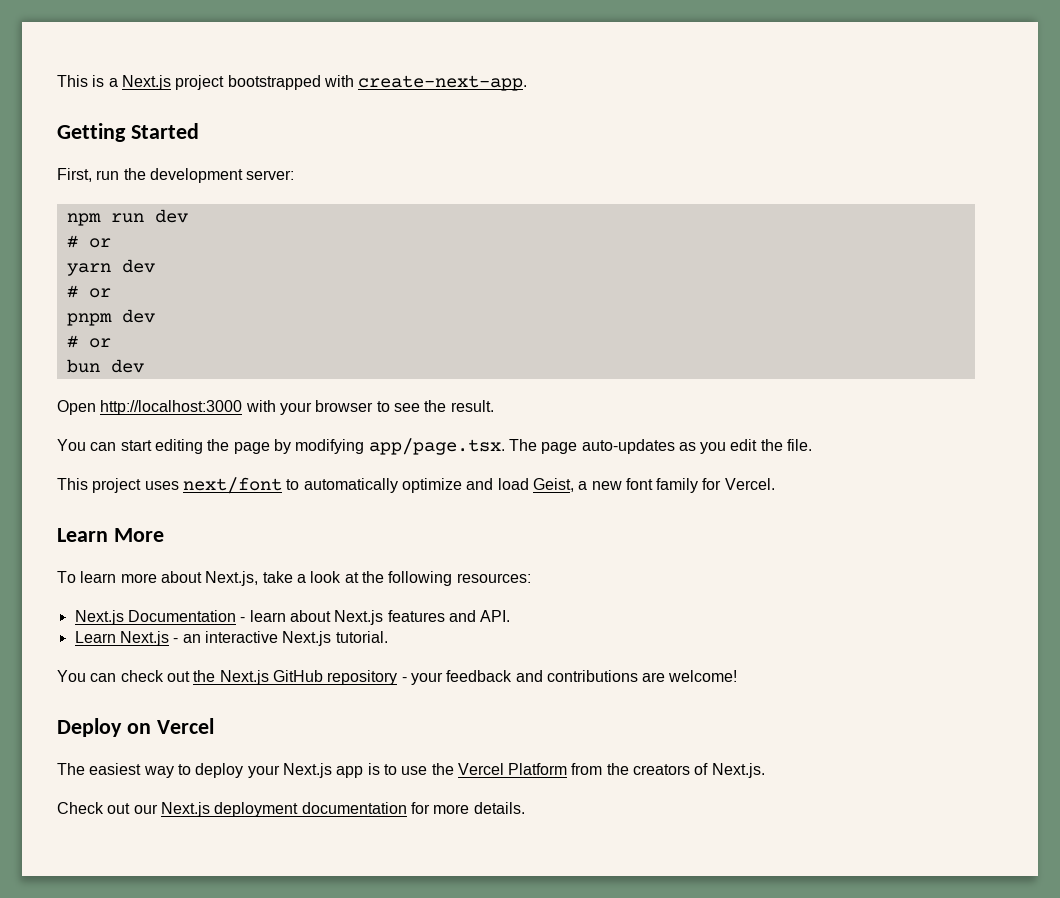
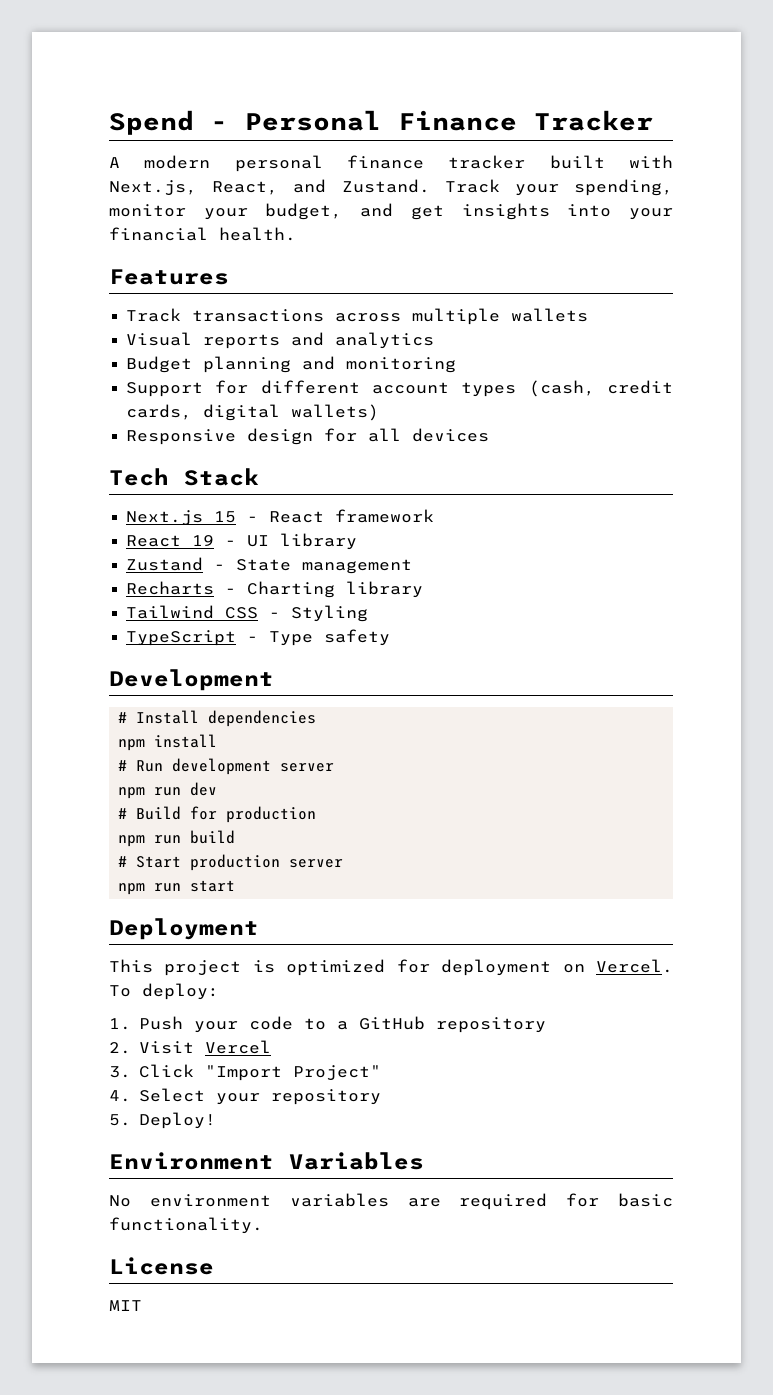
- This is a Next.js project bootstrapped with create-next-app.
- Getting Started
- First, run the development server:
+ Spend - Personal Finance Tracker
+ A modern personal finance tracker built with Next.js, React, and Zustand. Track your spending, monitor your budget, and get insights into your financial health.
+ Features
+ Track transactions across multiple wallets
+ Visual reports and analytics
+ Budget planning and monitoring
+ Support for different account types (cash, credit cards, digital wallets)
+ Responsive design for all devices
+ Tech Stack
+ Next.js 15 - React framework
+ React 19 - UI library
+ Zustand - State management
+ Recharts - Charting library
+ Tailwind CSS - Styling
+ TypeScript - Type safety
+ Development
+ # Install dependencies
+ npm install
+ # Run development server
  npm run dev
- # or
- yarn dev
- # or
- pnpm dev
- # or
- bun dev
- Open http://localhost:3000 with your browser to see the result.
- You can start editing the page by modifying app/page.tsx. The page auto-updates as you edit the file.
- This project uses next/font to automatically optimize and load Geist, a new font family for Vercel.
- Learn More
- To learn more about Next.js, take a look at the following resources:
- Next.js Documentation - learn about Next.js features and API.
- Learn Next.js - an interactive Next.js tutorial.
- You can check out the Next.js GitHub repository - your feedback and contributions are welcome!
- Deploy on Vercel
- The easiest way to deploy your Next.js app is to use the Vercel Platform from the creators of Next.js.
- Check out our Next.js deployment documentation for more details.
+ # Build for production
+ npm run build
+ # Start production server
+ npm run start
+ Deployment
+ This project is optimized for deployment on Vercel. To deploy:
+ 1. Push your code to a GitHub repository
+ 2. Visit Vercel
+ 3. Click "Import Project"
+ 4. Select your repository
+ 5. Deploy!
+ Environment Variables
+ No environment variables are required for basic functionality.
+ License
+ MIT

